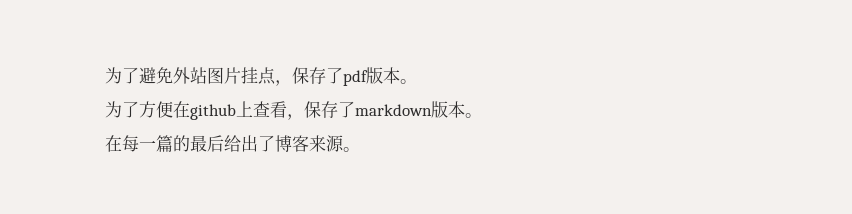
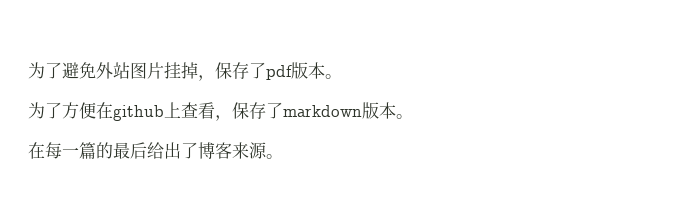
- 为了避免外站图片挂点，保存了pdf版本。
+ 为了避免外站图片挂掉，保存了pdf版本。

